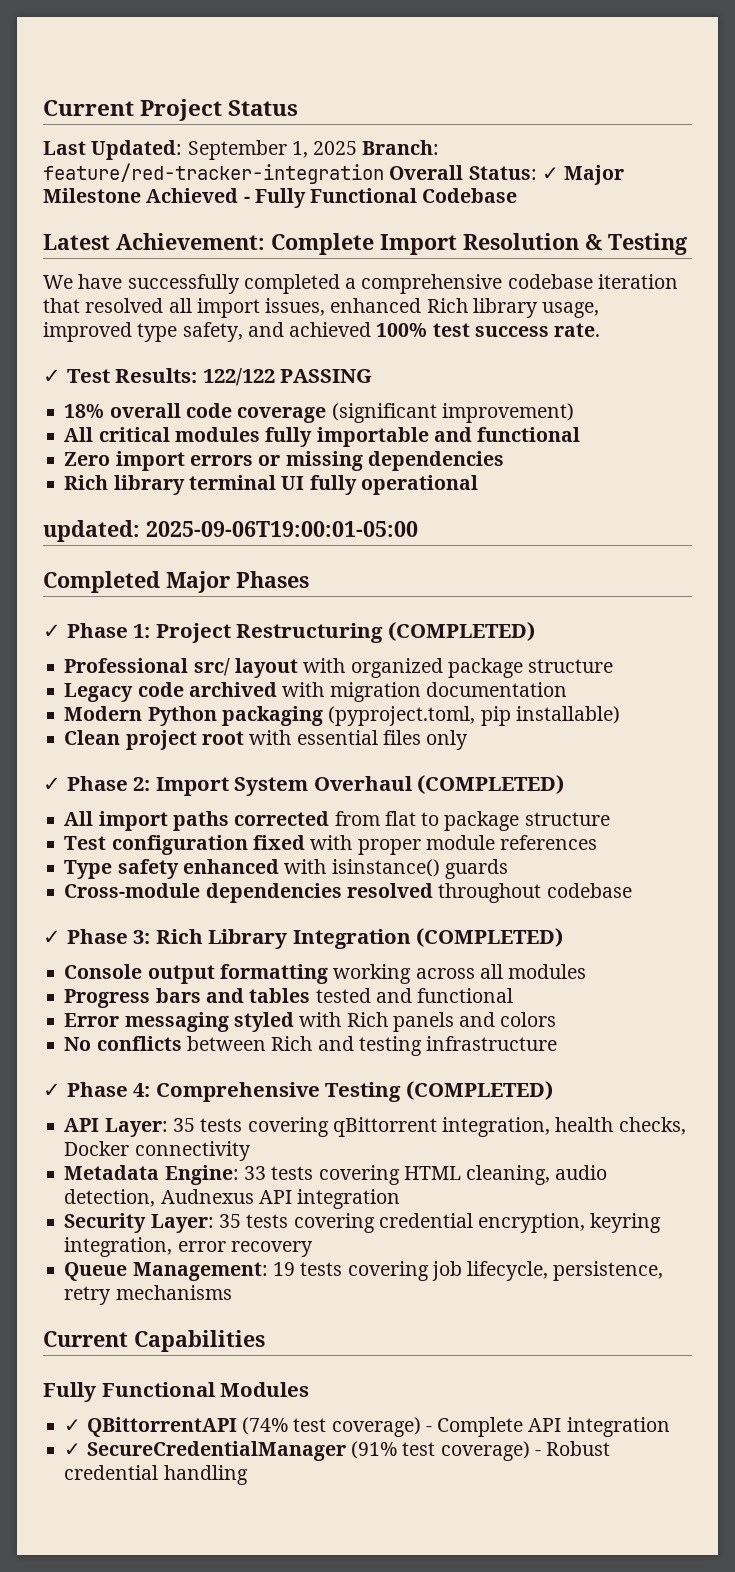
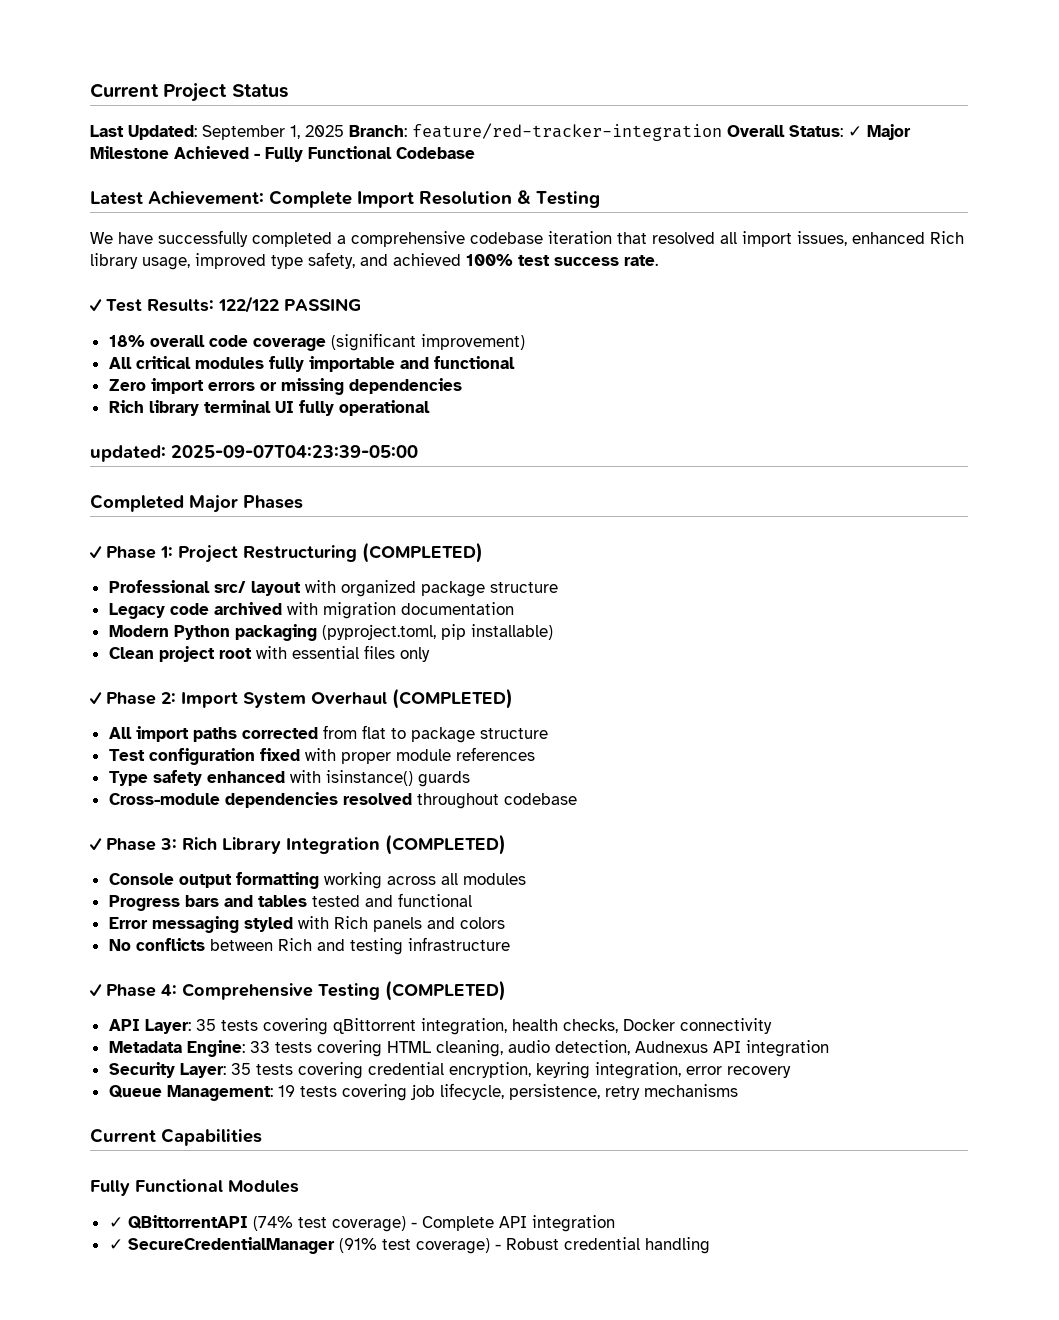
- updated: 2025-09-06T19:00:01-05:00
+ updated: 2025-09-07T04:23:39-05:00

